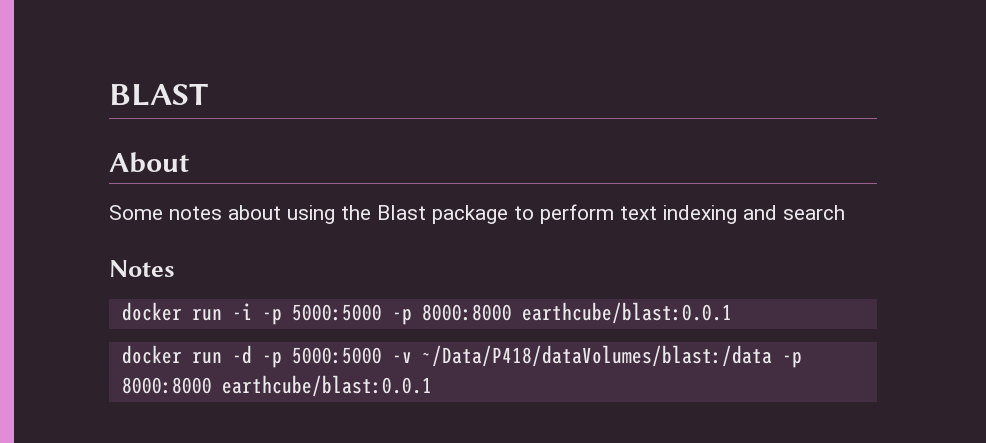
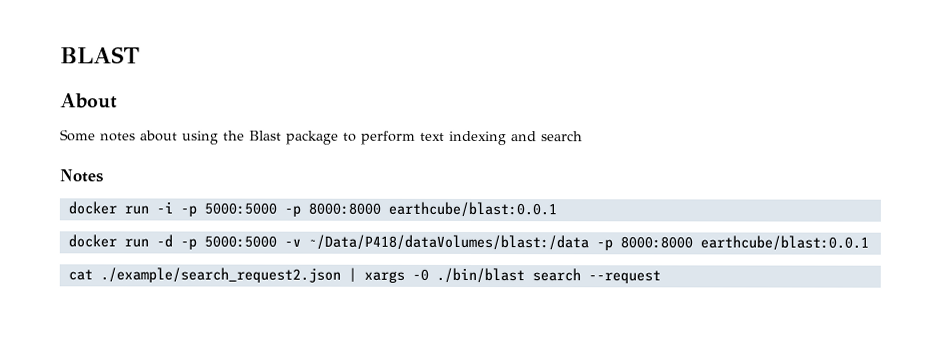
+ cat ./example/search_request2.json | xargs -0 ./bin/blast search --request

